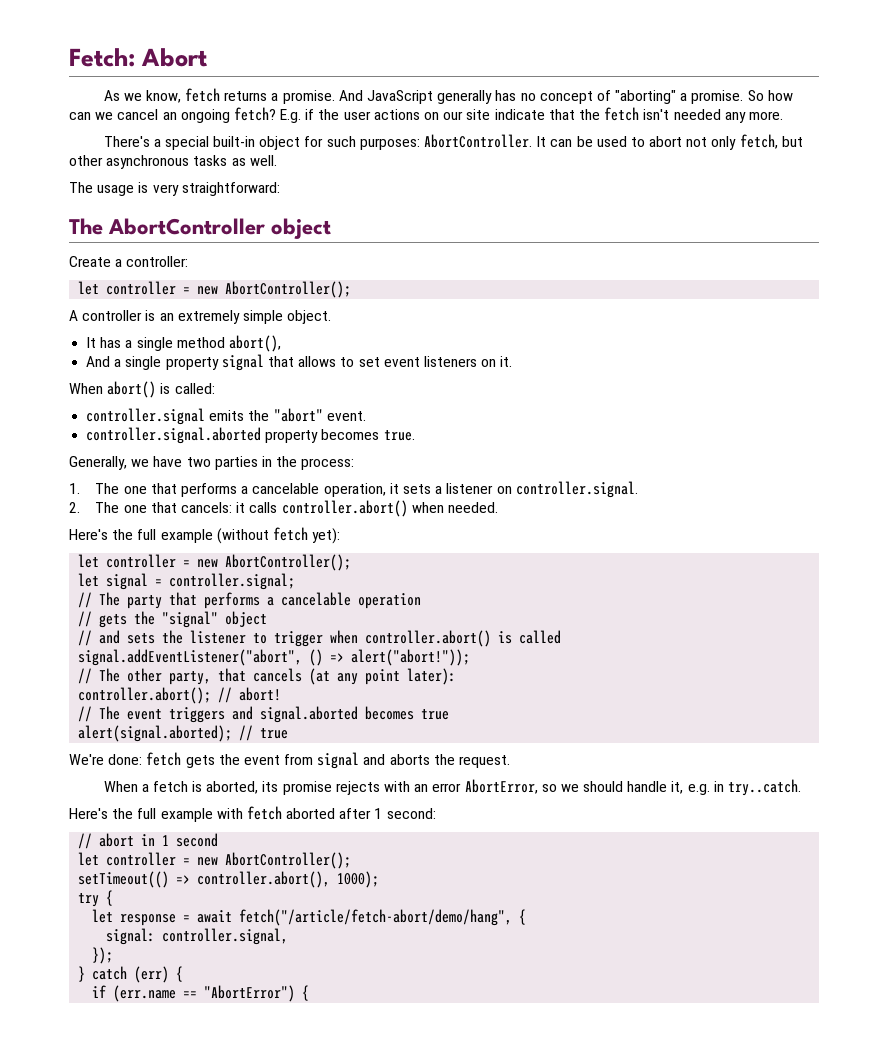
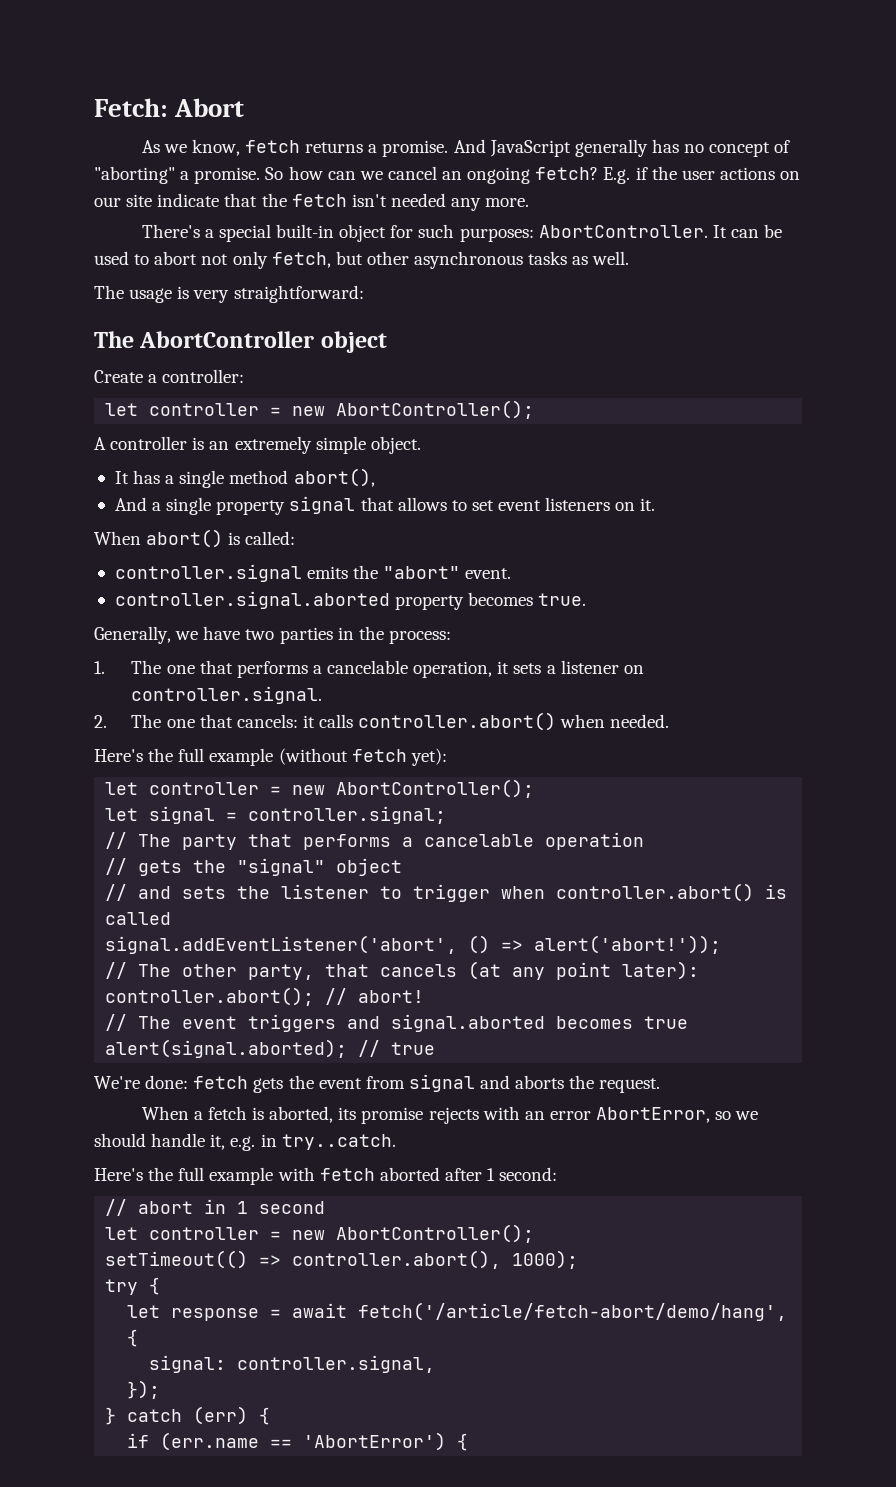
- signal.addEventListener("abort", () => alert("abort!"));
+ signal.addEventListener('abort', () => alert('abort!'));
- let response = await fetch("/article/fetch-abort/demo/hang", {
+ let response = await fetch('/article/fetch-abort/demo/hang', {
- if (err.name == "AbortError") {
+ if (err.name == 'AbortError') {

